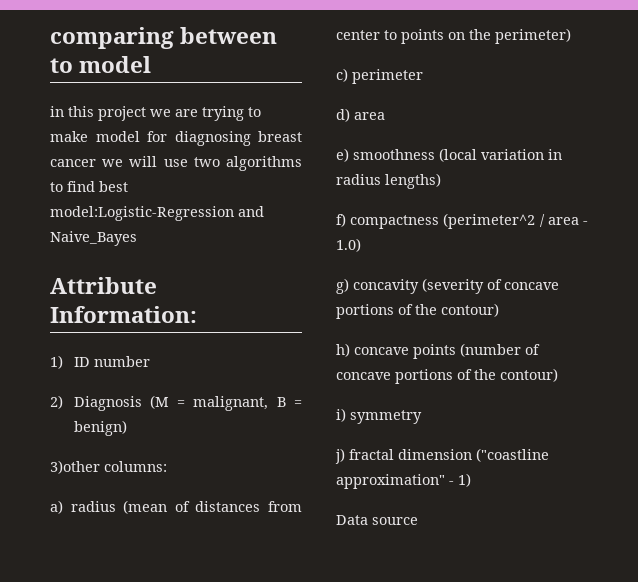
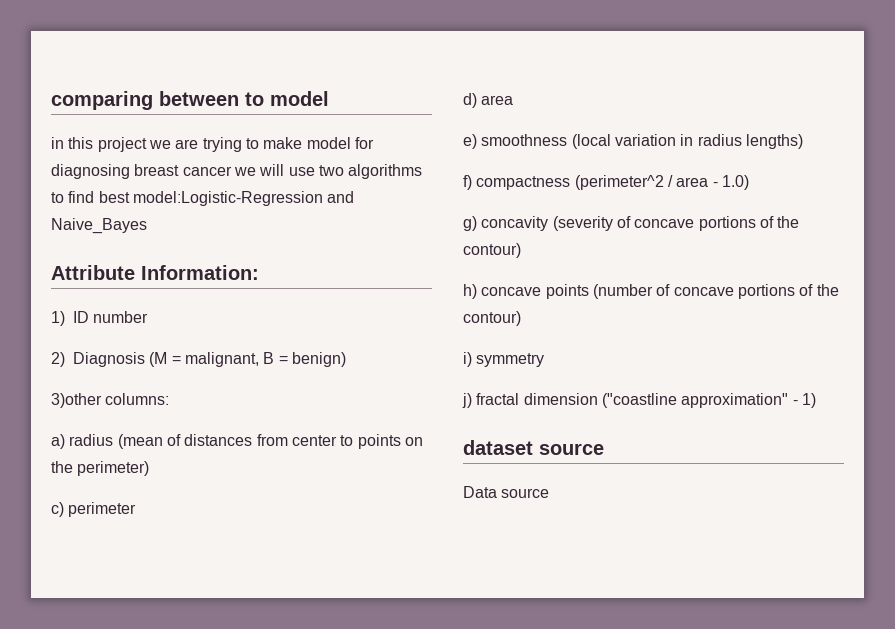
+ dataset source

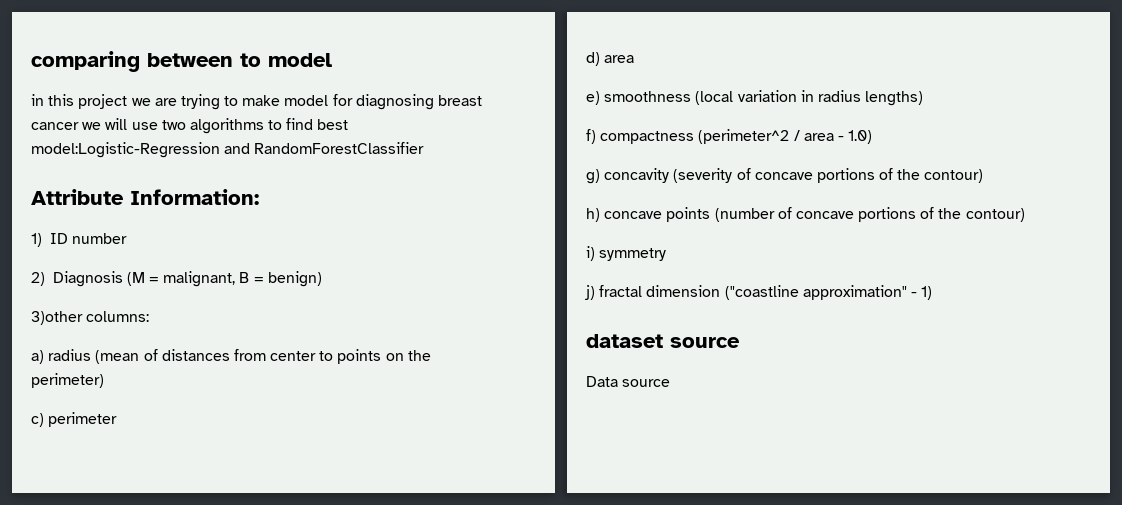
- in this project we are trying to make model for diagnosing breast cancer we will use two algorithms to find best model:Logistic-Regression and Naive_Bayes
+ in this project we are trying to make model for diagnosing breast cancer we will use two algorithms to find best model:Logistic-Regression and RandomForestClassifier

